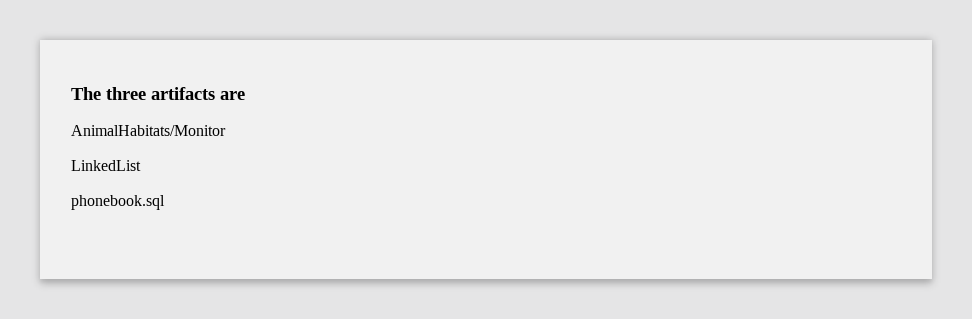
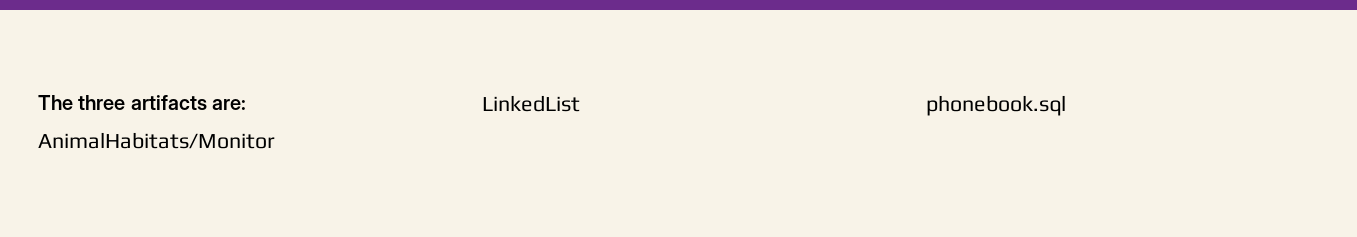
- The three artifacts are
+ The three artifacts are:

